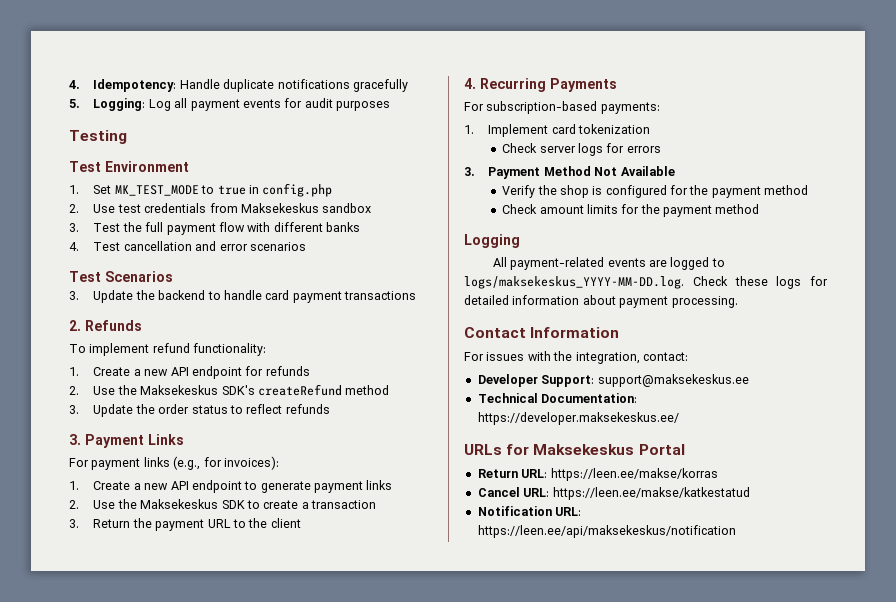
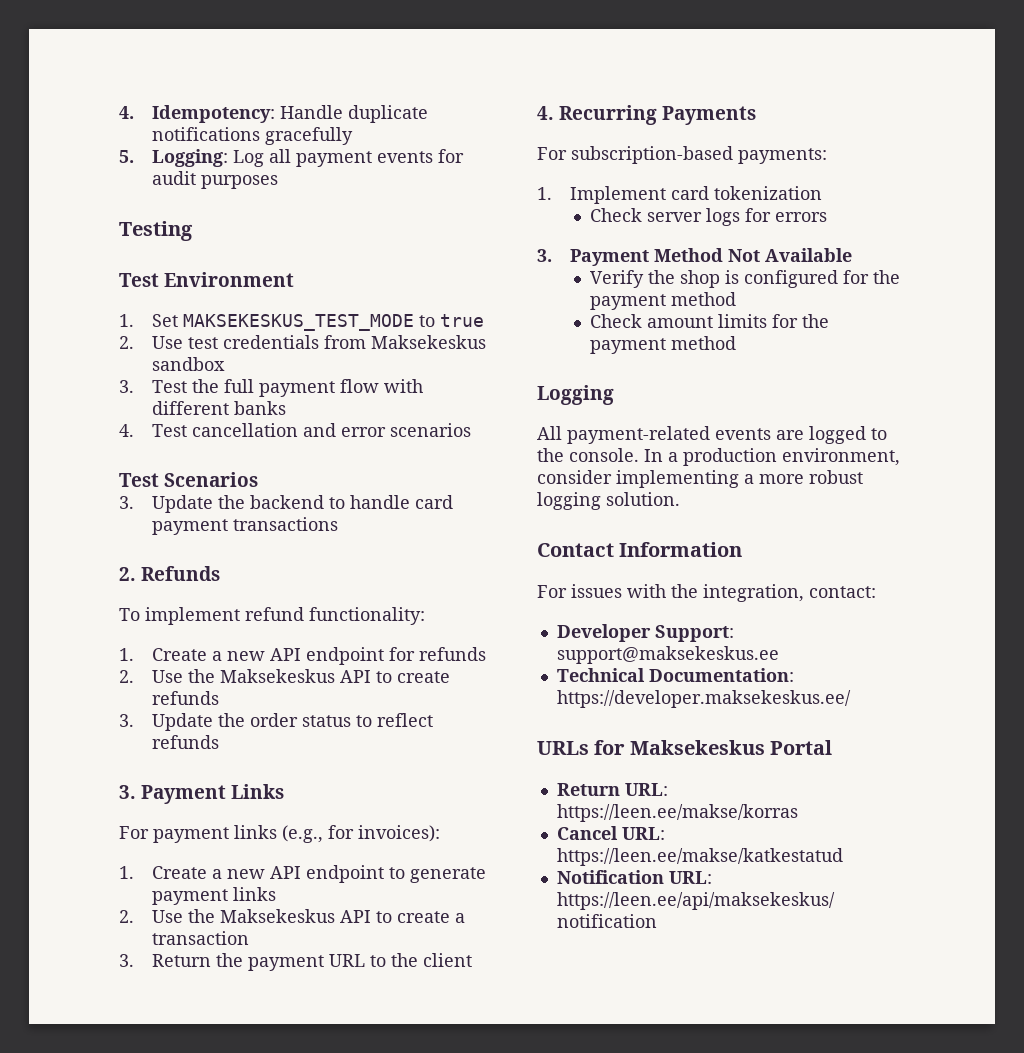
- 1. Set MK_TEST_MODE to true in config.php
+ 1. Set MAKSEKESKUS_TEST_MODE to true
- 2. Use the Maksekeskus SDK's createRefund method
+ 2. Use the Maksekeskus API to create refunds
- 2. Use the Maksekeskus SDK to create a transaction
+ 2. Use the Maksekeskus API to create a transaction
- All payment-related events are logged to logs/maksekeskus_YYYY-MM-DD.log. Check these logs for detailed information about payment processing.
+ All payment-related events are logged to the console. In a production environment, consider implementing a more robust logging solution.

